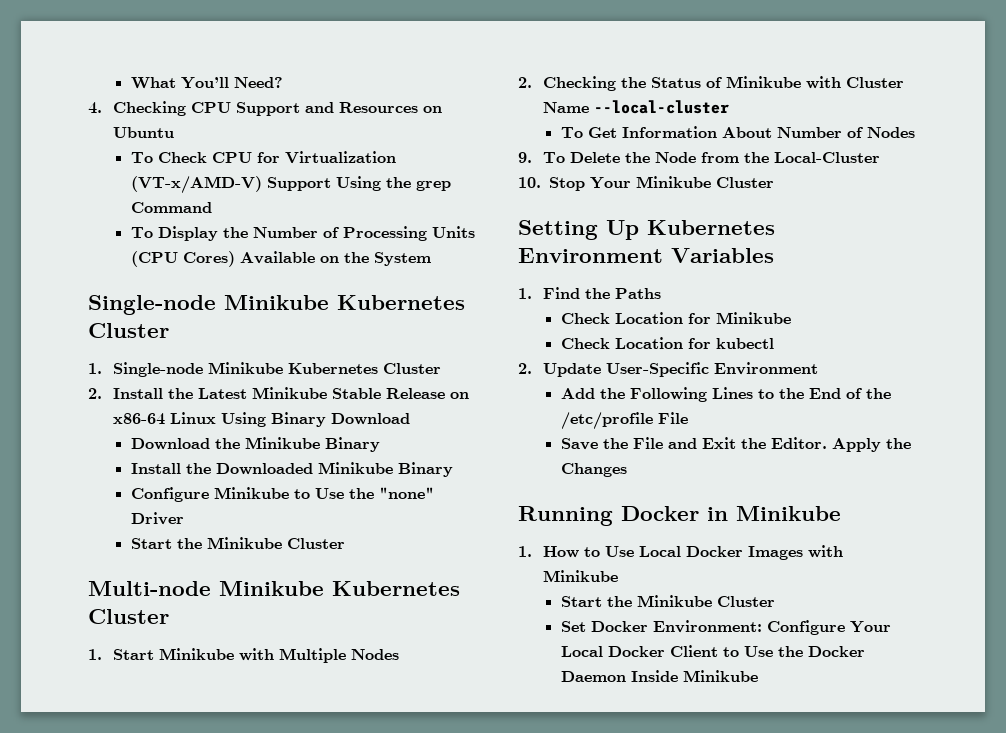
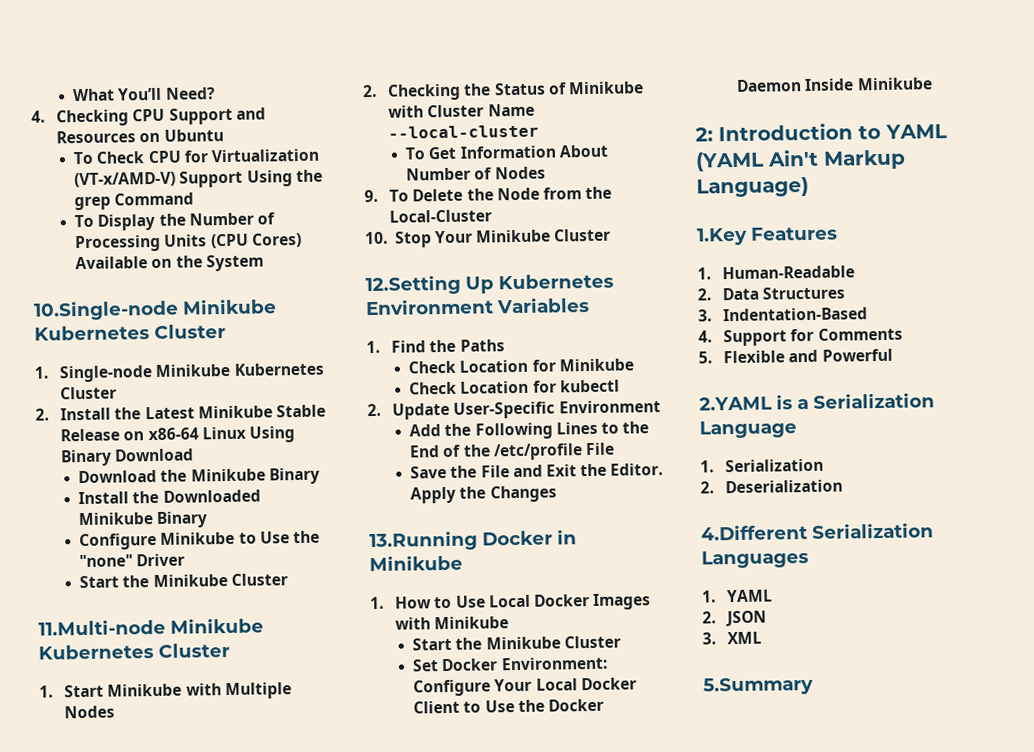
  To Display the Number of Processing Units (CPU Cores) Available on the System
- Single-node Minikube Kubernetes Cluster
+ 10.Single-node Minikube Kubernetes Cluster
- Multi-node Minikube Kubernetes Cluster
+ 11.Multi-node Minikube Kubernetes Cluster
- Setting Up Kubernetes Environment Variables
+ 12.Setting Up Kubernetes Environment Variables
- Running Docker in Minikube
+ 13.Running Docker in Minikube
+ 2: Introduction to YAML (YAML Ain't Markup Language)
+ 1.Key Features
+ 1. Human-Readable
+ 2. Data Structures
+ 3. Indentation-Based
+ 4. Support for Comments
+ 5. Flexible and Powerful
+ 2.YAML is a Serialization Language
+ 1. Serialization
+ 2. Deserialization
+ 4.Different Serialization Languages
+ 1. YAML
+ 2. JSON
+ 3. XML
+ 5.Summary

